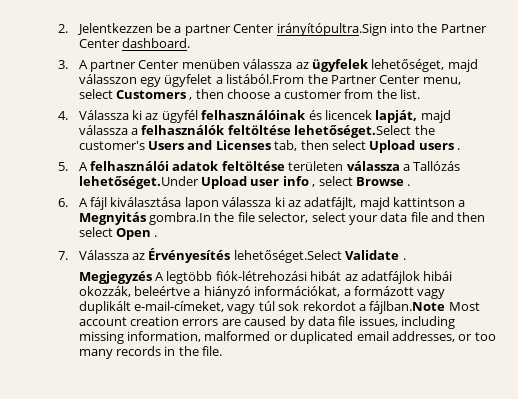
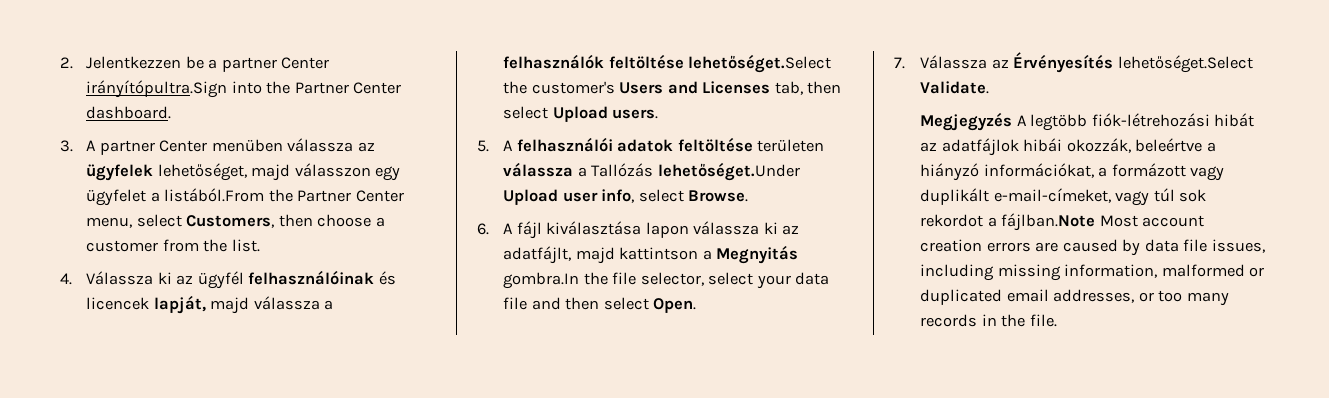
- 3. A partner Center menüben válassza az ügyfelek lehetőséget, majd válasszon egy ügyfelet a listából.From the Partner Center menu, select Customers , then choose a customer from the list.
+ 3. A partner Center menüben válassza az ügyfelek lehetőséget, majd válasszon egy ügyfelet a listából.From the Partner Center menu, select Customers, then choose a customer from the list.
- 4. Válassza ki az ügyfél felhasználóinak és licencek lapját, majd válassza a felhasználók feltöltése lehetőséget.Select the customer's Users and Licenses tab, then select Upload users .
+ 4. Válassza ki az ügyfél felhasználóinak és licencek lapját, majd válassza a felhasználók feltöltése lehetőséget.Select the customer's Users and Licenses tab, then select Upload users.
- 5. A felhasználói adatok feltöltése területen válassza a Tallózás lehetőséget.Under Upload user info , select Browse .
+ 5. A felhasználói adatok feltöltése területen válassza a Tallózás lehetőséget.Under Upload user info, select Browse.
- 6. A fájl kiválasztása lapon válassza ki az adatfájlt, majd kattintson a Megnyitás gombra.In the file selector, select your data file and then select Open .
+ 6. A fájl kiválasztása lapon válassza ki az adatfájlt, majd kattintson a Megnyitás gombra.In the file selector, select your data file and then select Open.
- 7. Válassza az Érvényesítés lehetőséget.Select Validate .
+ 7. Válassza az Érvényesítés lehetőséget.Select Validate.

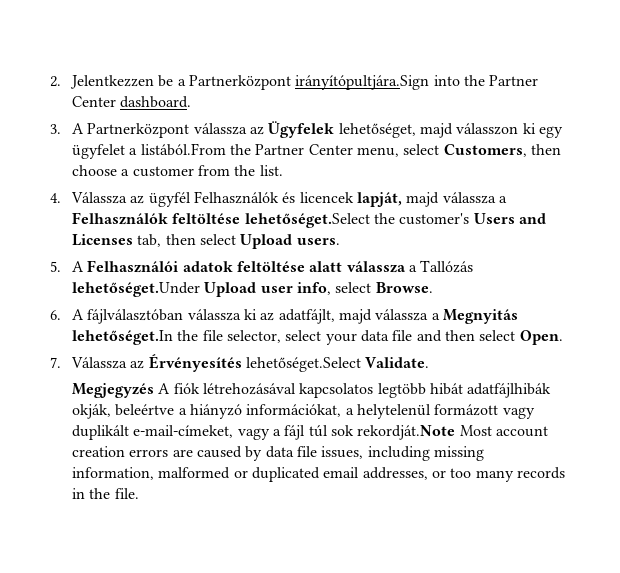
- 2. Jelentkezzen be a partner Center irányítópultra.Sign into the Partner Center dashboard.
+ 2. Jelentkezzen be a Partnerközpont irányítópultjára.Sign into the Partner Center dashboard.
- 3. A partner Center menüben válassza az ügyfelek lehetőséget, majd válasszon egy ügyfelet a listából.From the Partner Center menu, select Customers, then choose a customer from the list.
+ 3. A Partnerközpont válassza az Ügyfelek lehetőséget, majd válasszon ki egy ügyfelet a listából.From the Partner Center menu, select Customers, then choose a customer from the list.
- 4. Válassza ki az ügyfél felhasználóinak és licencek lapját, majd válassza a felhasználók feltöltése lehetőséget.Select the customer's Users and Licenses tab, then select Upload users.
+ 4. Válassza az ügyfél Felhasználók és licencek lapját, majd válassza a Felhasználók feltöltése lehetőséget.Select the customer's Users and Licenses tab, then select Upload users.
- 5. A felhasználói adatok feltöltése területen válassza a Tallózás lehetőséget.Under Upload user info, select Browse.
+ 5. A Felhasználói adatok feltöltése alatt válassza a Tallózás lehetőséget.Under Upload user info, select Browse.
- 6. A fájl kiválasztása lapon válassza ki az adatfájlt, majd kattintson a Megnyitás gombra.In the file selector, select your data file and then select Open.
+ 6. A fájlválasztóban válassza ki az adatfájlt, majd válassza a Megnyitás lehetőséget.In the file selector, select your data file and then select Open.
- Megjegyzés A legtöbb fiók-létrehozási hibát az adatfájlok hibái okozzák, beleértve a hiányzó információkat, a formázott vagy duplikált e-mail-címeket, vagy túl sok rekordot a fájlban.Note Most account creation errors are caused by data file issues, including missing information, malformed or duplicated email addresses, or too many records in the file.
+ Megjegyzés A fiók létrehozásával kapcsolatos legtöbb hibát adatfájlhibák okják, beleértve a hiányzó információkat, a helytelenül formázott vagy duplikált e-mail-címeket, vagy a fájl túl sok rekordját.Note Most account creation errors are caused by data file issues, including missing information, malformed or duplicated email addresses, or too many records in the file.

